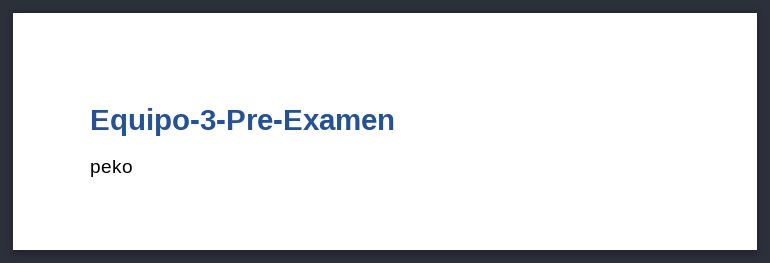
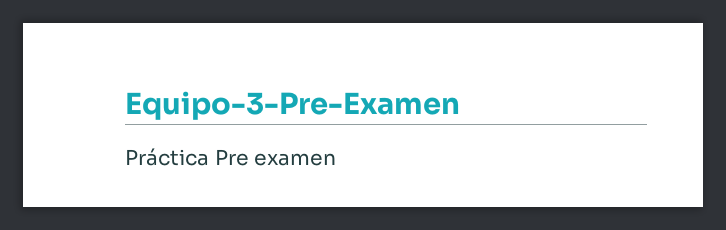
- peko
+ Práctica Pre examen

